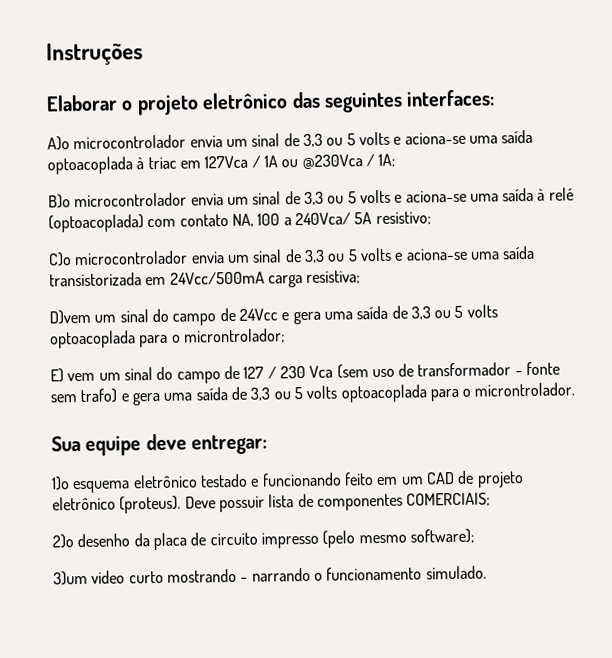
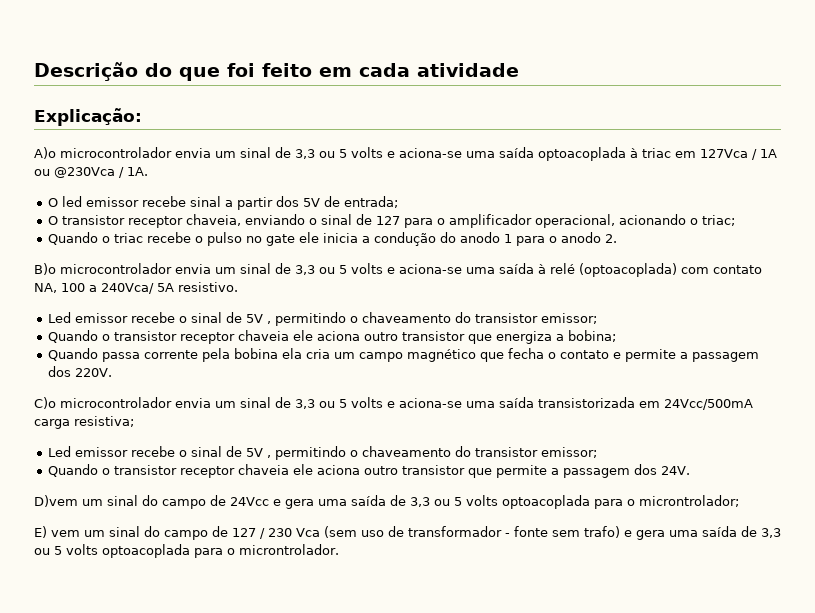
- Instruções
- Elaborar o projeto eletrônico das seguintes interfaces:
+ Descrição do que foi feito em cada atividade
+ Explicação:
- A)o microcontrolador envia um sinal de 3,3 ou 5 volts e aciona-se uma saída optoacoplada à triac em 127Vca / 1A ou @230Vca / 1A;
+ A)o microcontrolador envia um sinal de 3,3 ou 5 volts e aciona-se uma saída optoacoplada à triac em 127Vca / 1A ou @230Vca / 1A.
+ O led emissor recebe sinal a partir dos 5V de entrada;
+ O transistor receptor chaveia, enviando o sinal de 127 para o amplificador operacional, acionando o triac;
+ Quando o triac recebe o pulso no gate ele inicia a condução do anodo 1 para o anodo 2.
- B)o microcontrolador envia um sinal de 3,3 ou 5 volts e aciona-se uma saída à relé (optoacoplada) com contato NA, 100 a 240Vca/ 5A resistivo;
+ B)o microcontrolador envia um sinal de 3,3 ou 5 volts e aciona-se uma saída à relé (optoacoplada) com contato NA, 100 a 240Vca/ 5A resistivo.
+ Led emissor recebe o sinal de 5V , permitindo o chaveamento do transistor emissor;
+ Quando o transistor receptor chaveia ele aciona outro transistor que energiza a bobina;
+ Quando passa corrente pela bobina ela cria um campo magnético que fecha o contato e permite a passagem dos 220V.
  C)o microcontrolador envia um sinal de 3,3 ou 5 volts e aciona-se uma saída transistorizada em 24Vcc/500mA carga resistiva;
+ Led emissor recebe o sinal de 5V , permitindo o chaveamento do transistor emissor;
+ Quando o transistor receptor chaveia ele aciona outro transistor que permite a passagem dos 24V.
- Sua equipe deve entregar:
- 1)o esquema eletrônico testado e funcionando feito em um CAD de projeto eletrônico (proteus). Deve possuir lista de componentes COMERCIAIS;
- 2)o desenho da placa de circuito impresso (pelo mesmo software);
- 3)um video curto mostrando - narrando o funcionamento simulado.

